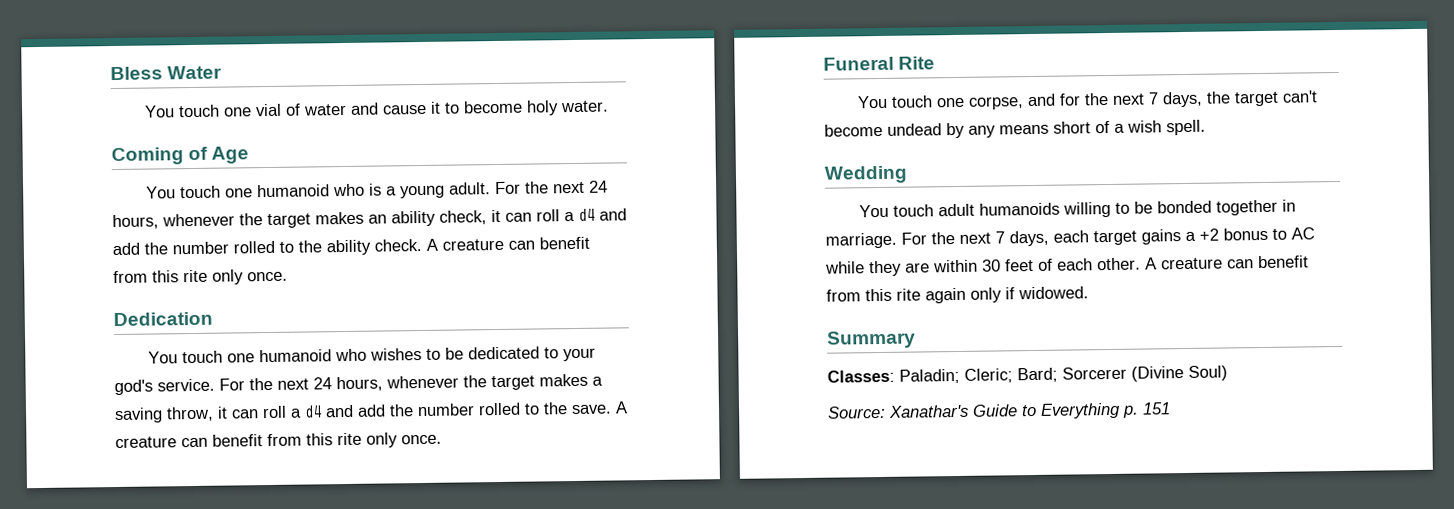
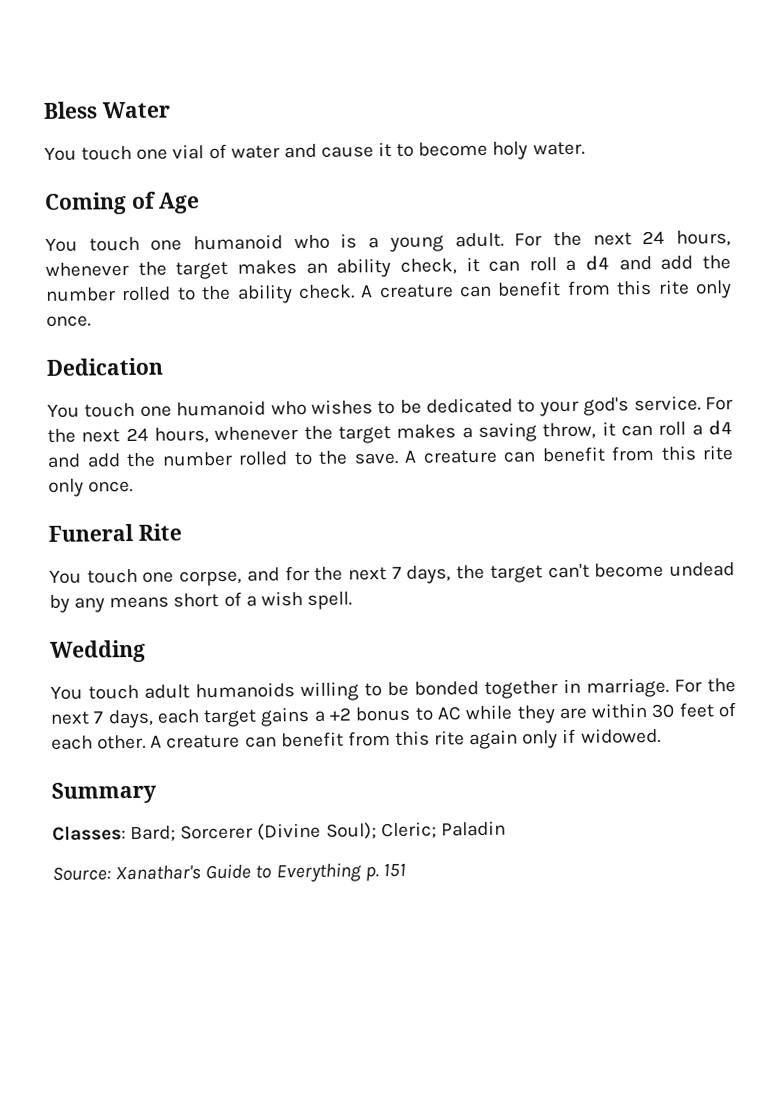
- Classes: Paladin; Cleric; Bard; Sorcerer (Divine Soul)
+ Classes: Bard; Sorcerer (Divine Soul); Cleric; Paladin

